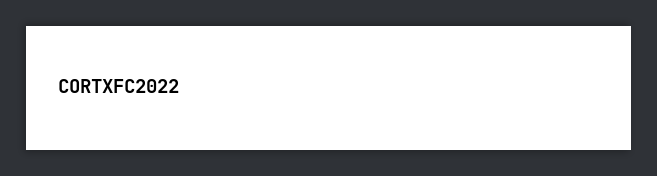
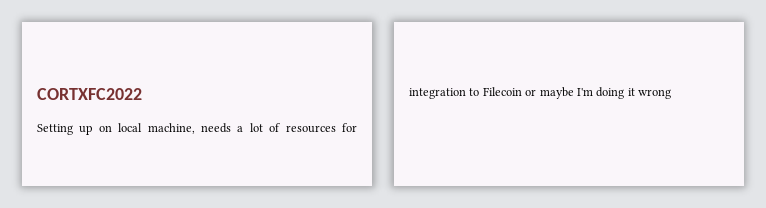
+ Setting up on local machine, needs a lot of resources for integration to Filecoin or maybe I'm doing it wrong

